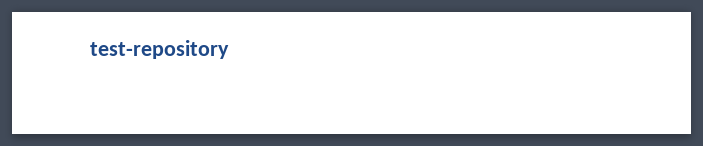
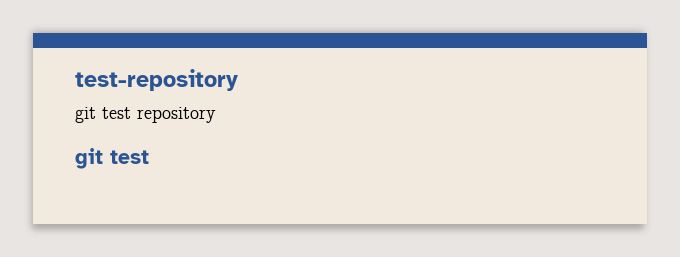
+ git test repository
+ git test

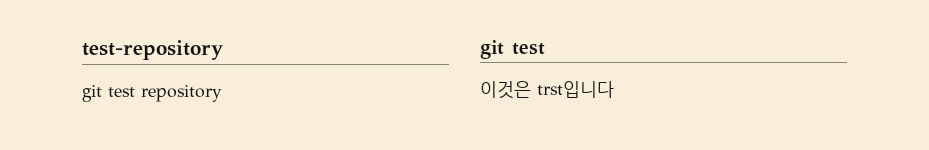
+ 이것은 trst입니다

